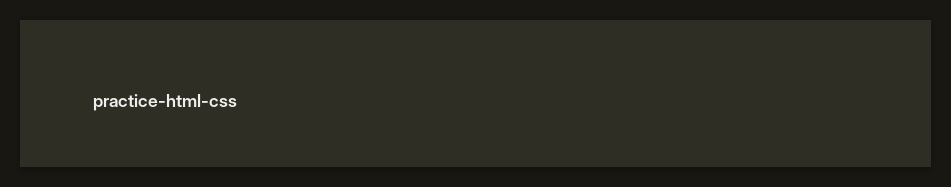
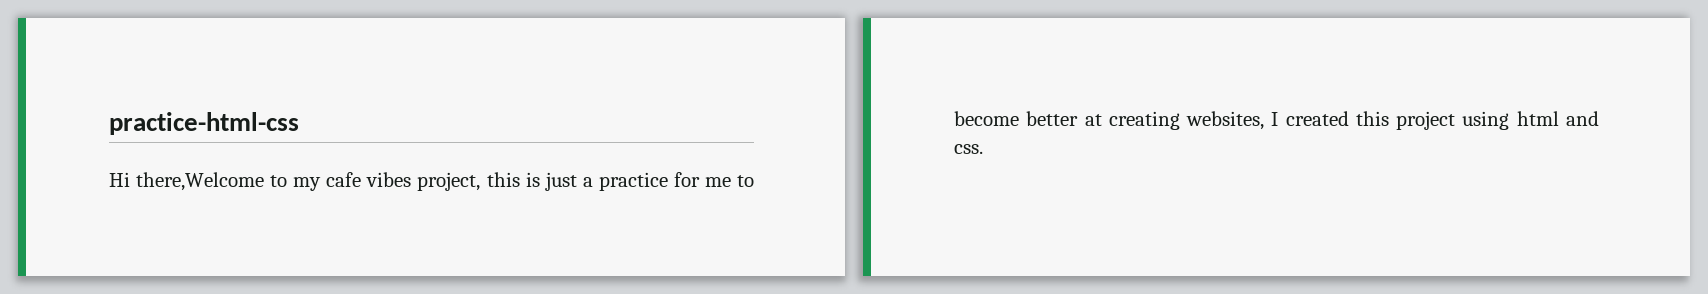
+ Hi there,Welcome to my cafe vibes project, this is just a practice for me to become better at creating websites, I created this project using html and css.

